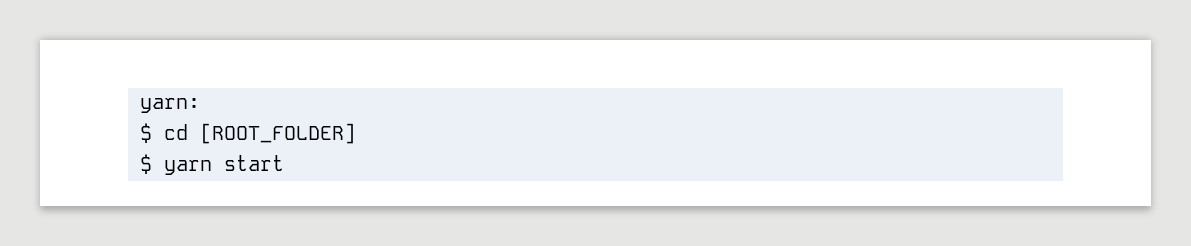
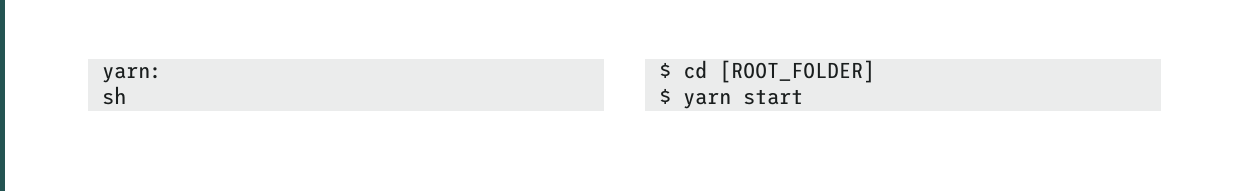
+ sh

